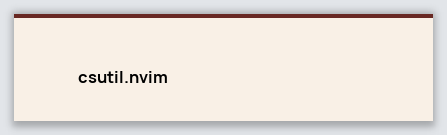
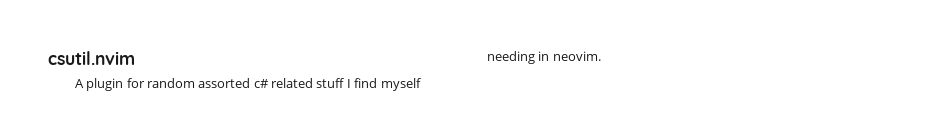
+ A plugin for random assorted c# related stuff I find myself needing in neovim.

